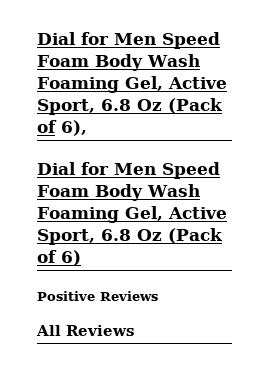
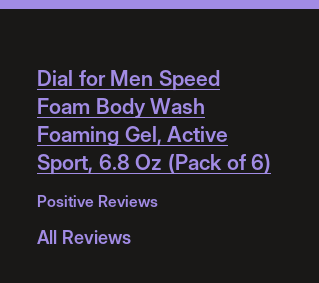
- Dial for Men Speed Foam Body Wash Foaming Gel, Active Sport, 6.8 Oz (Pack of 6),

